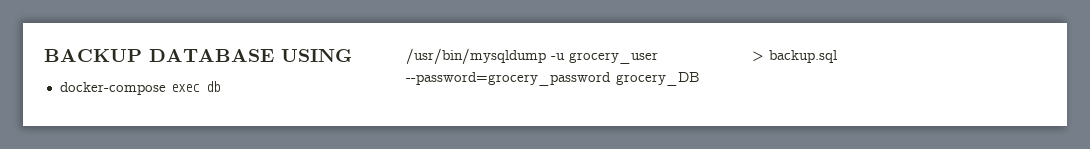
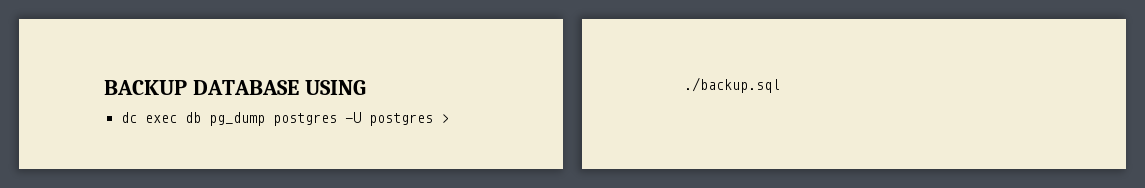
- docker-compose exec db /usr/bin/mysqldump -u grocery_user --password=grocery_password grocery_DB > backup.sql
+ dc exec db pg_dump postgres -U postgres > ./backup.sql

